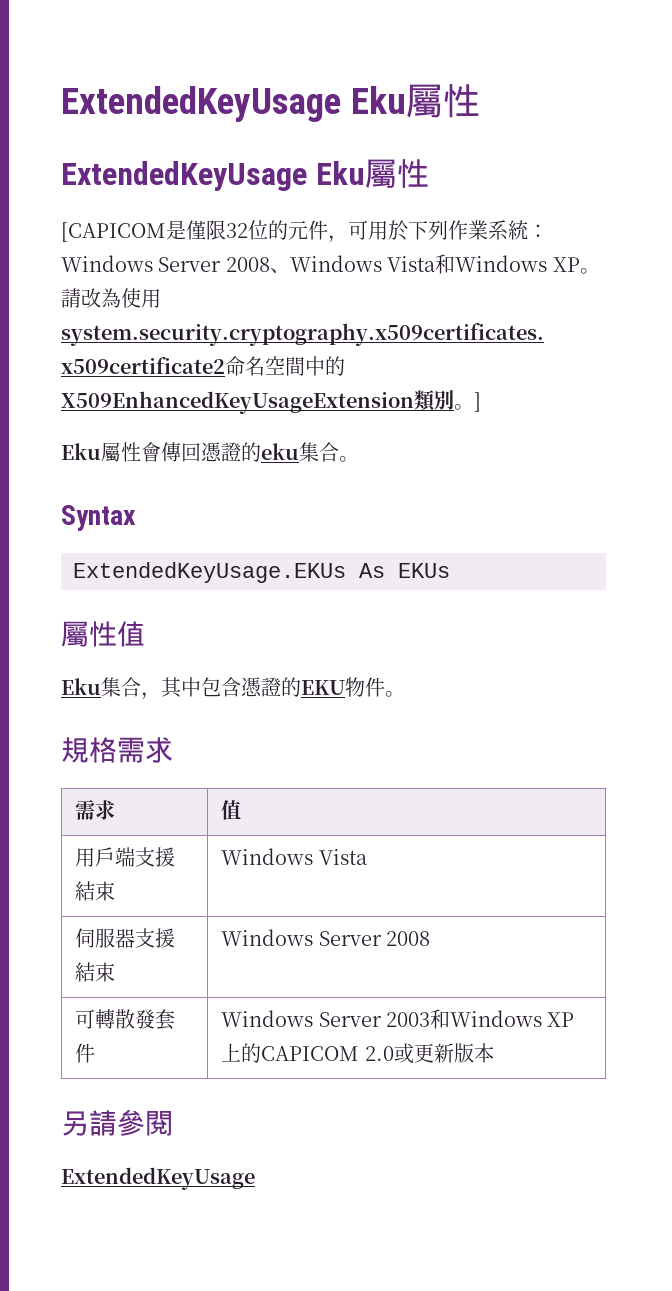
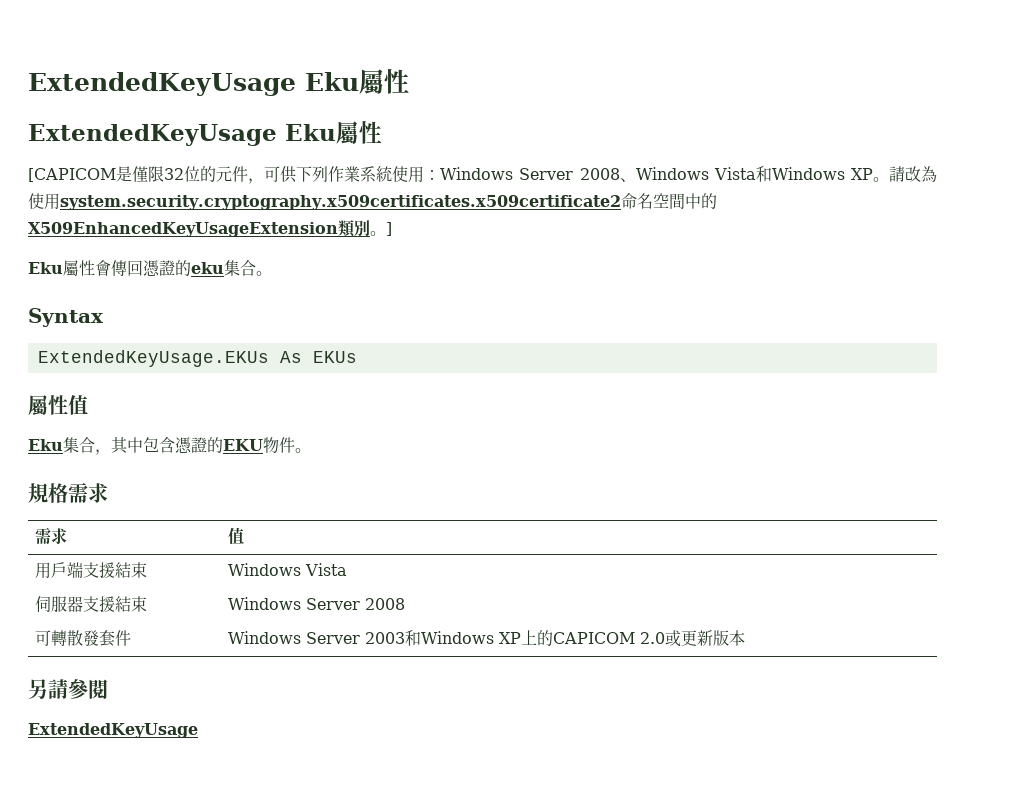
- [CAPICOM是僅限32位的元件，可用於下列作業系統：Windows Server 2008、Windows Vista和Windows XP。
+ [CAPICOM是僅限32位的元件，可供下列作業系統使用：Windows Server 2008、Windows Vista和Windows XP。

